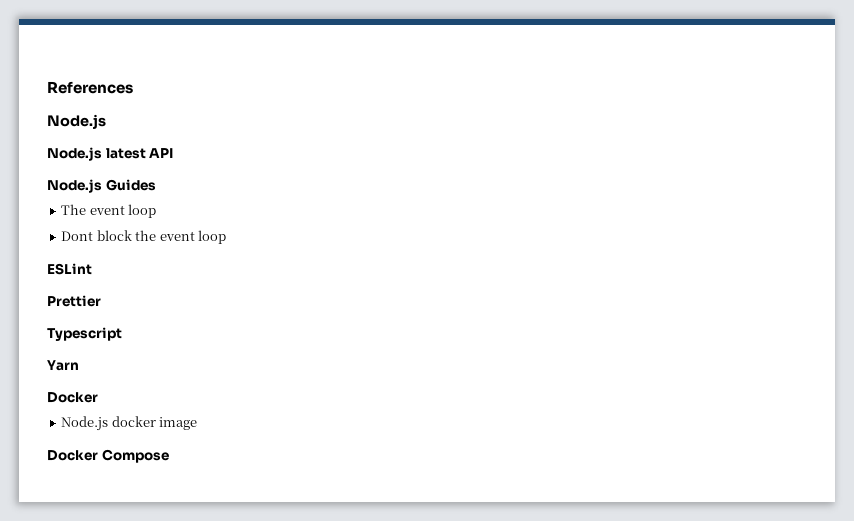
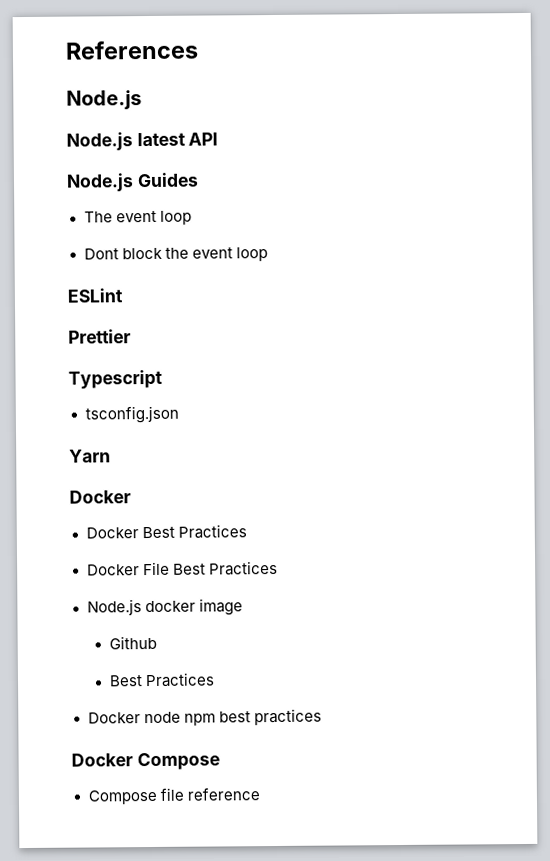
+ tsconfig.json
+ Docker Best Practices
+ Docker File Best Practices
  Node.js docker image
+ Github
+ Best Practices
+ Docker node npm best practices
+ Compose file reference

